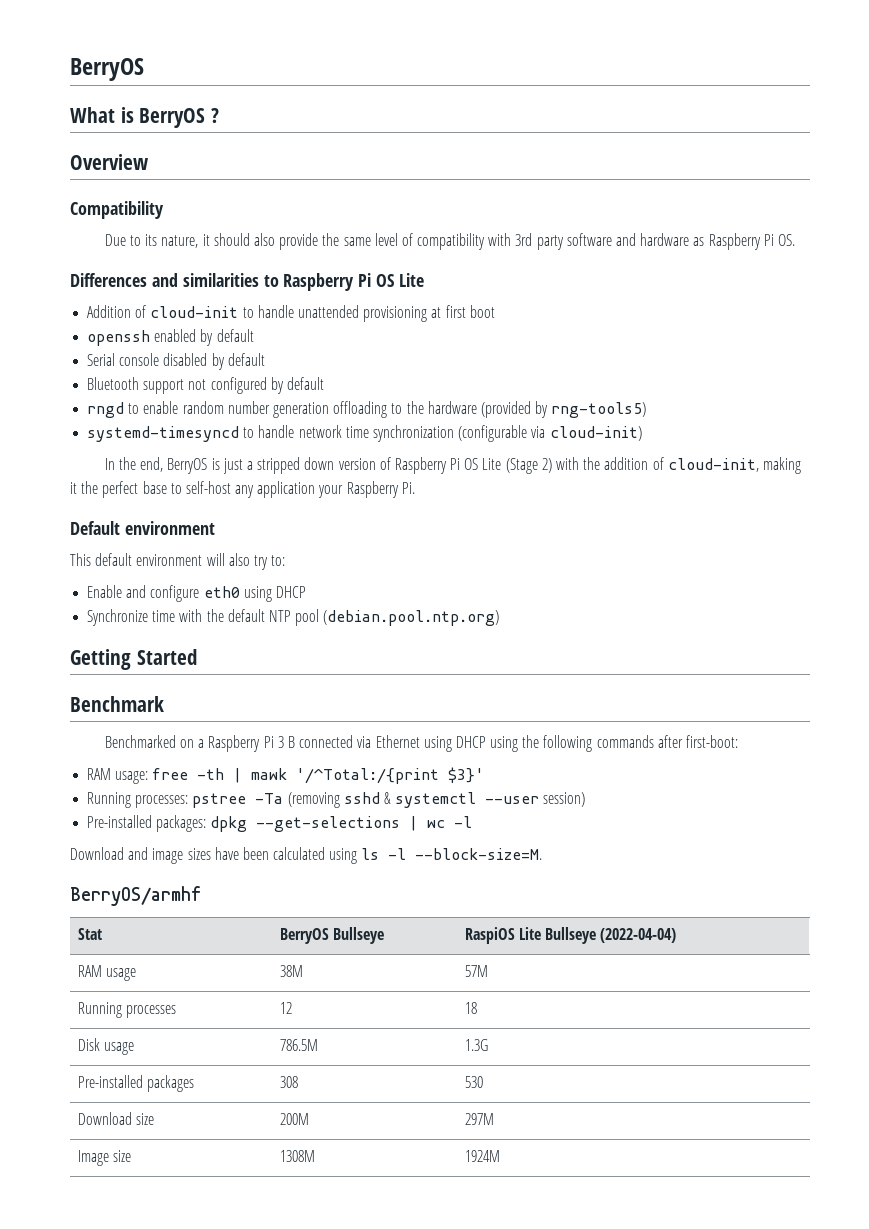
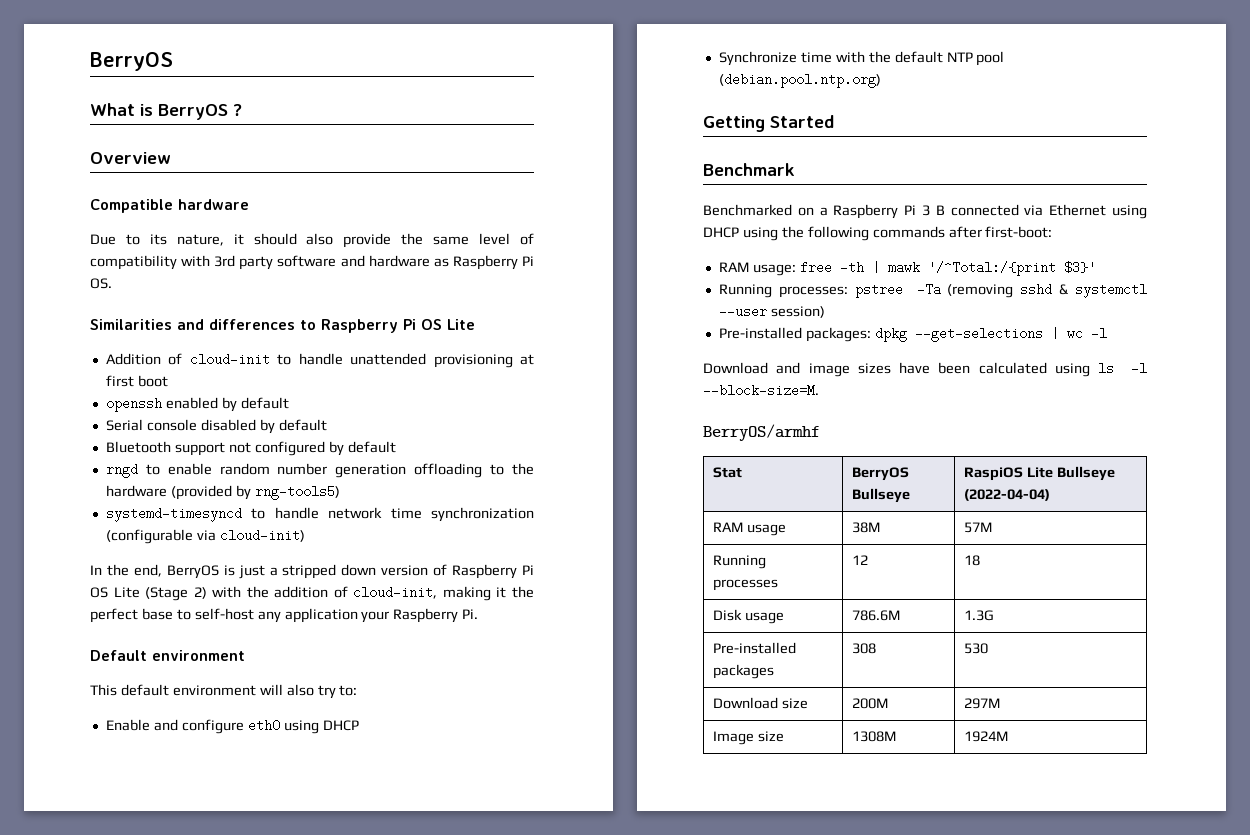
- Compatibility
+ Compatible hardware
- Differences and similarities to Raspberry Pi OS Lite
+ Similarities and differences to Raspberry Pi OS Lite
- Disk usage | 786.5M | 1.3G
+ Disk usage | 786.6M | 1.3G

